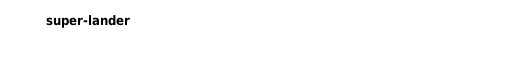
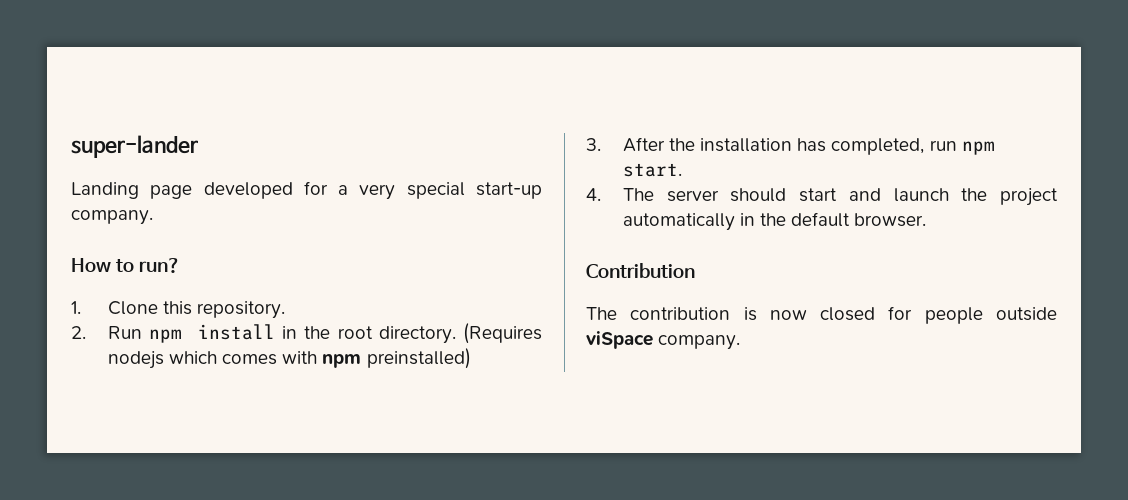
+ Landing page developed for a very special start-up company.
+ How to run?
+ 1. Clone this repository.
+ 2. Run npm install in the root directory. (Requires nodejs which comes with npm preinstalled)
+ 3. After the installation has completed, run npm start.
+ 4. The server should start and launch the project automatically in the default browser.
+ Contribution
+ The contribution is now closed for people outside viSpace company.

